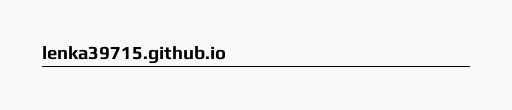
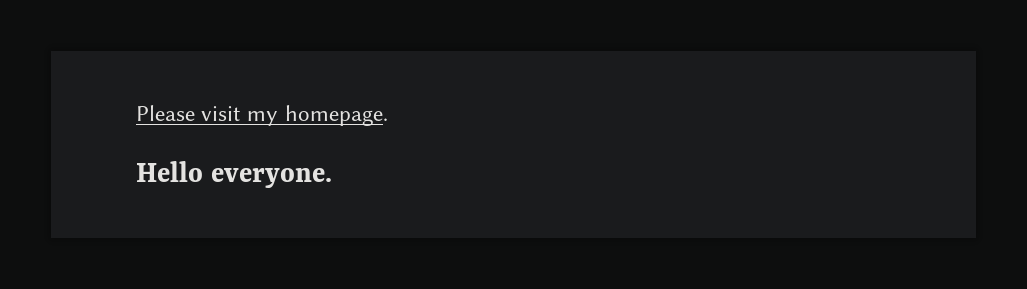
- lenka39715.github.io
+ Please visit my homepage.
+ Hello everyone.

